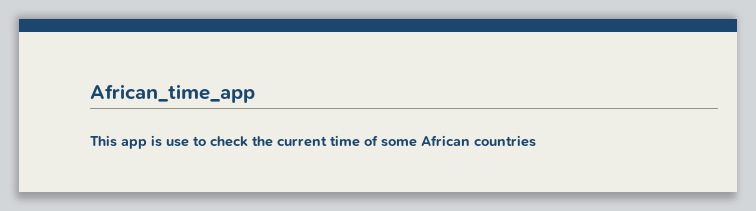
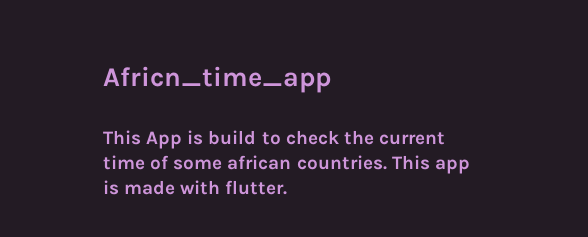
- African_time_app
- This app is use to check the current time of some African countries
+ Africn_time_app
+ This App is build to check the current time of some african countries. This app is made with flutter.

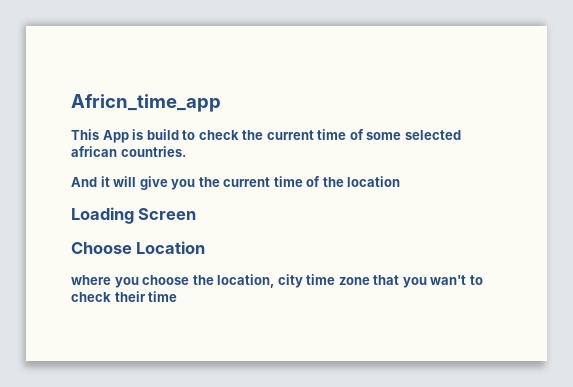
- This App is build to check the current time of some african countries. This app is made with flutter.
+ This App is build to check the current time of some selected african countries.
+ And it will give you the current time of the location
+ Loading Screen
+ Choose Location
+ where you choose the location, city time zone that you wan't to check their time

